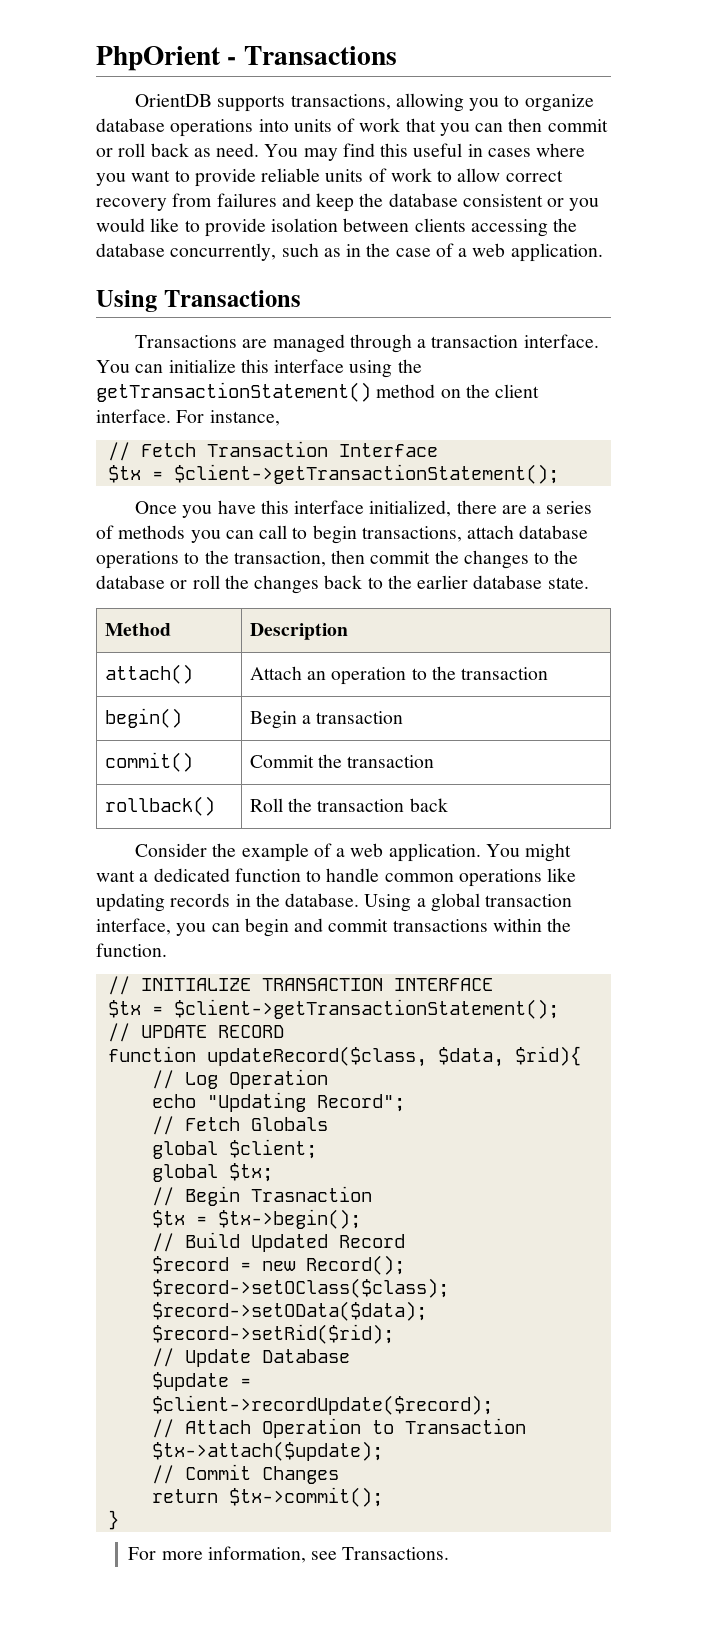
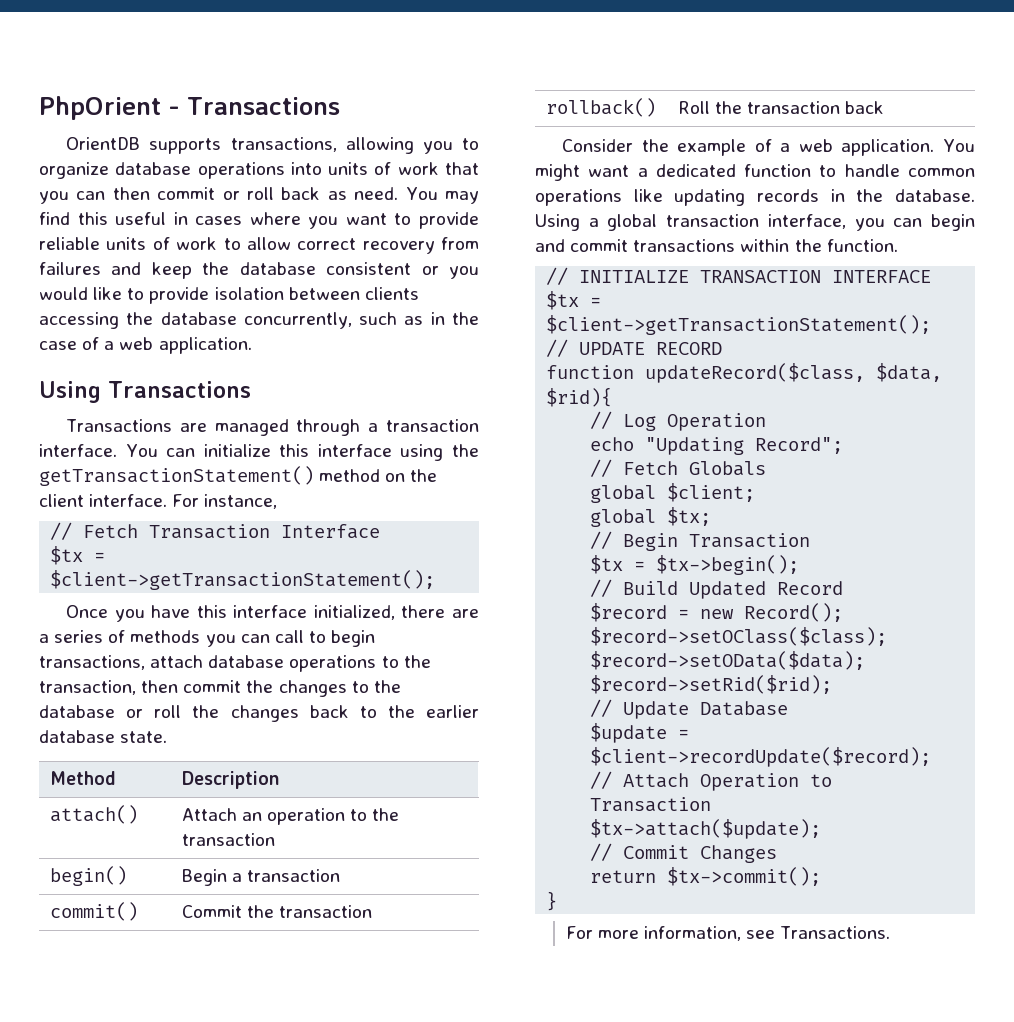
- // Begin Trasnaction
+ // Begin Transaction

